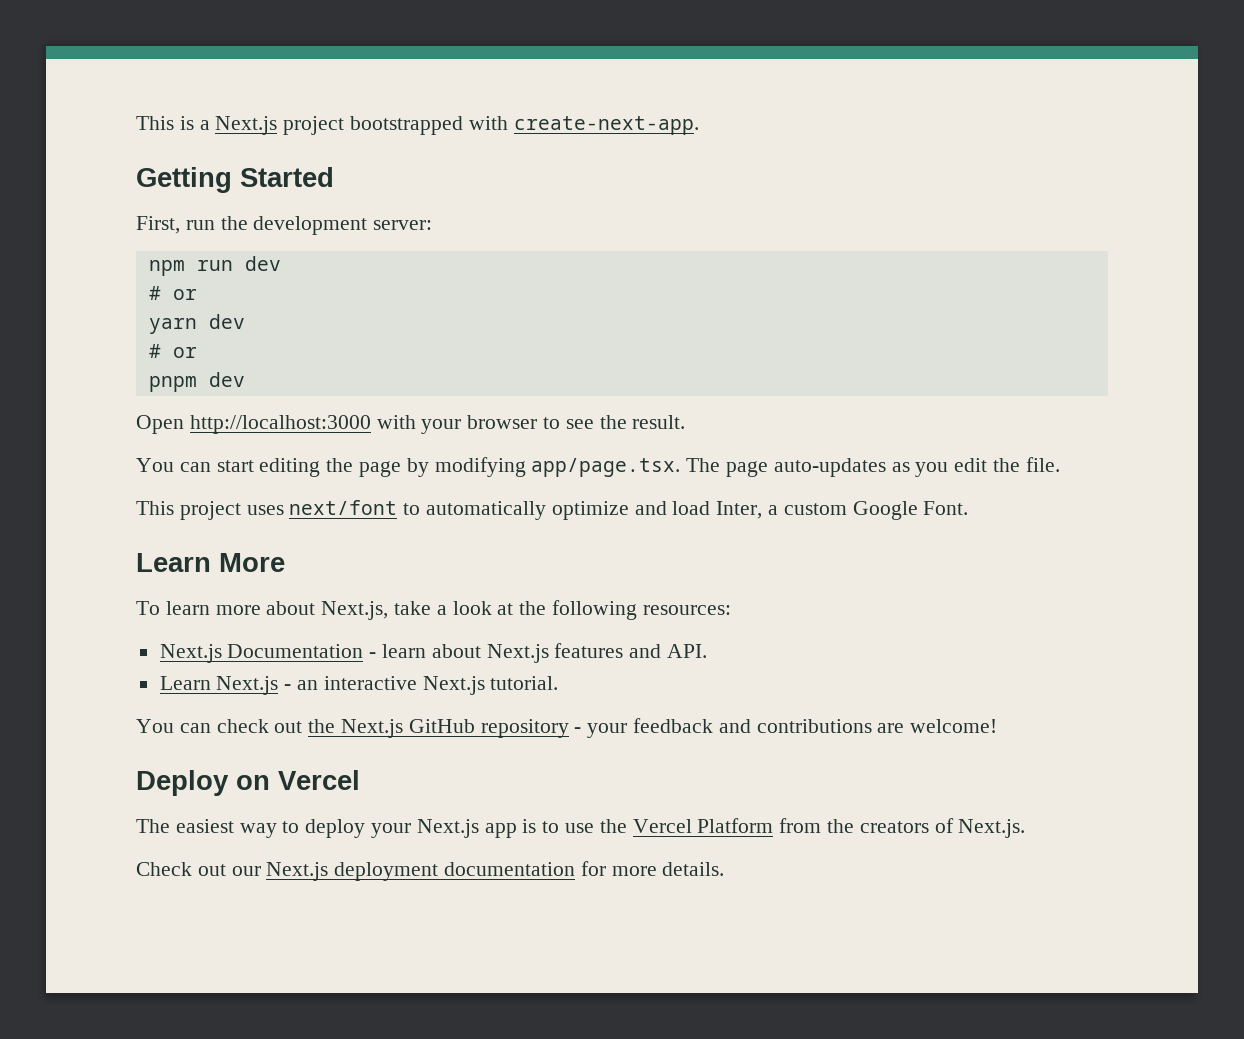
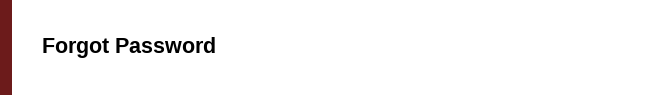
- This is a Next.js project bootstrapped with create-next-app.
- Getting Started
- First, run the development server:
- npm run dev
- # or
- yarn dev
- # or
- pnpm dev
- Open http://localhost:3000 with your browser to see the result.
- You can start editing the page by modifying app/page.tsx. The page auto-updates as you edit the file.
- This project uses next/font to automatically optimize and load Inter, a custom Google Font.
- Learn More
- To learn more about Next.js, take a look at the following resources:
- Next.js Documentation - learn about Next.js features and API.
- Learn Next.js - an interactive Next.js tutorial.
- You can check out the Next.js GitHub repository - your feedback and contributions are welcome!
- Deploy on Vercel
- The easiest way to deploy your Next.js app is to use the Vercel Platform from the creators of Next.js.
- Check out our Next.js deployment documentation for more details.
+ Forgot Password

